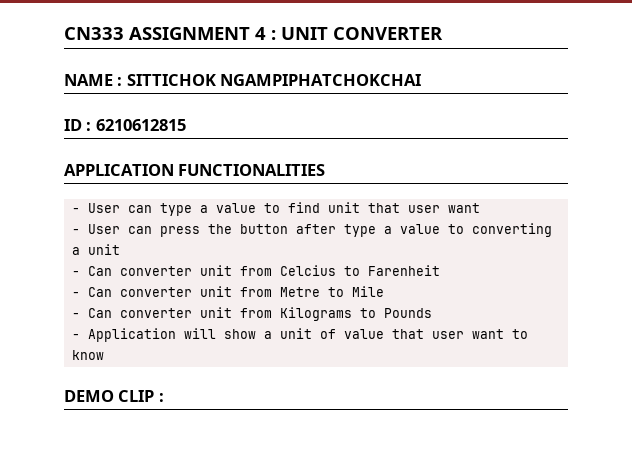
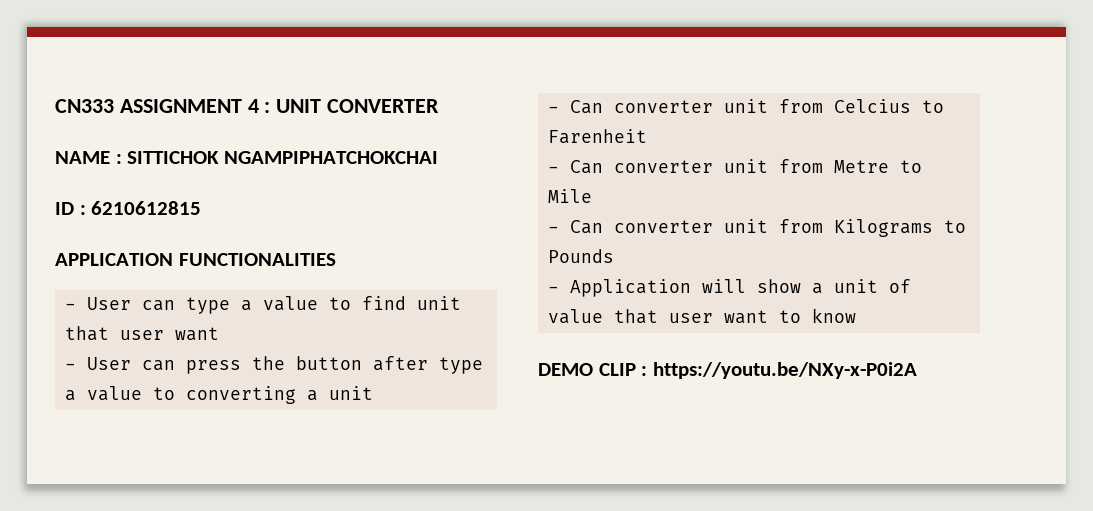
- DEMO CLIP :
+ DEMO CLIP : https://youtu.be/NXy-x-P0i2A

